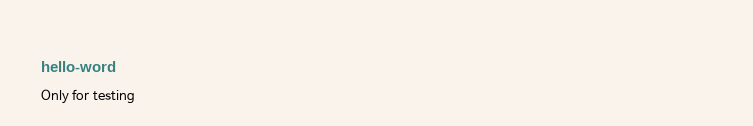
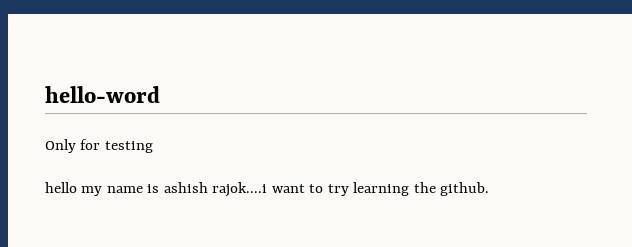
+ hello my name is ashish rajok....i want to try learning the github.

